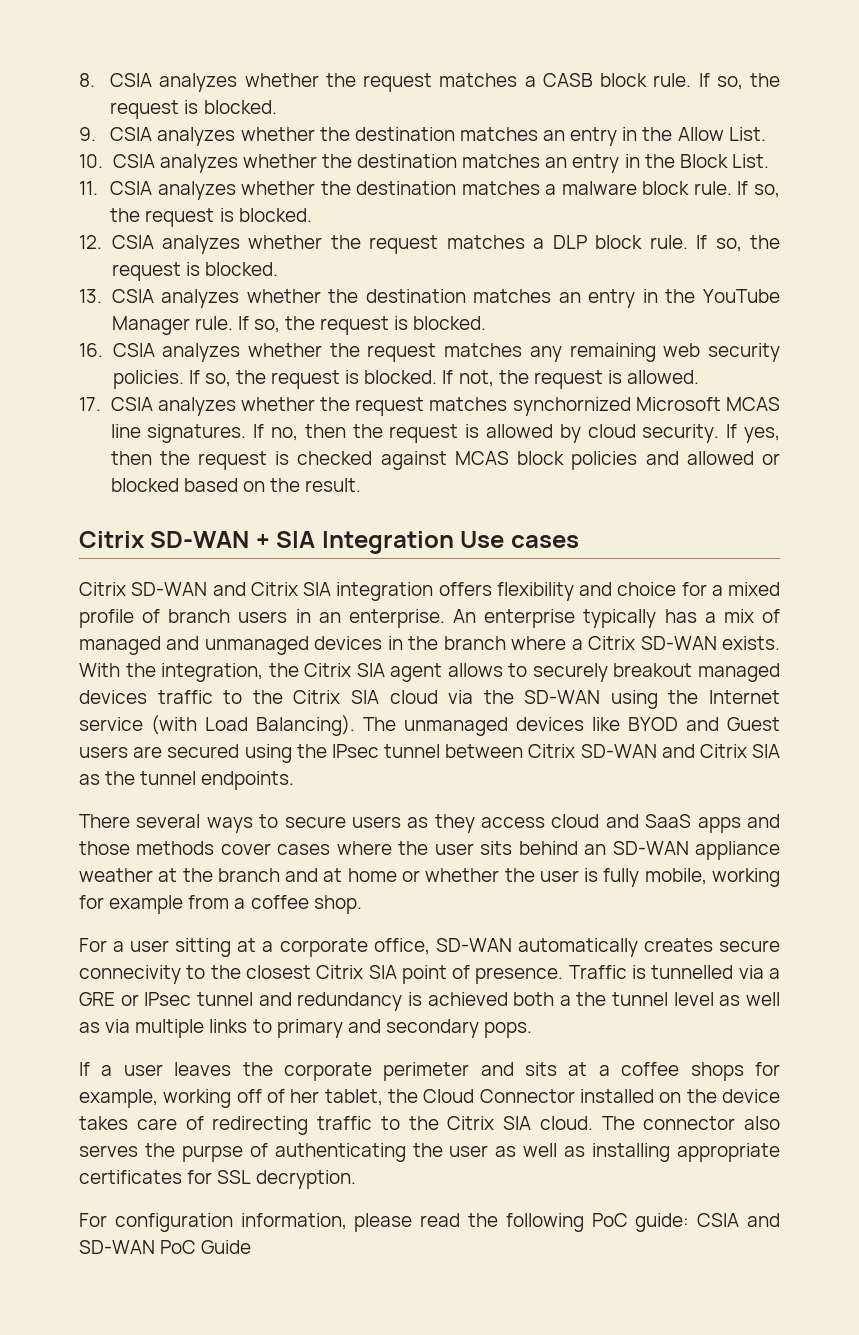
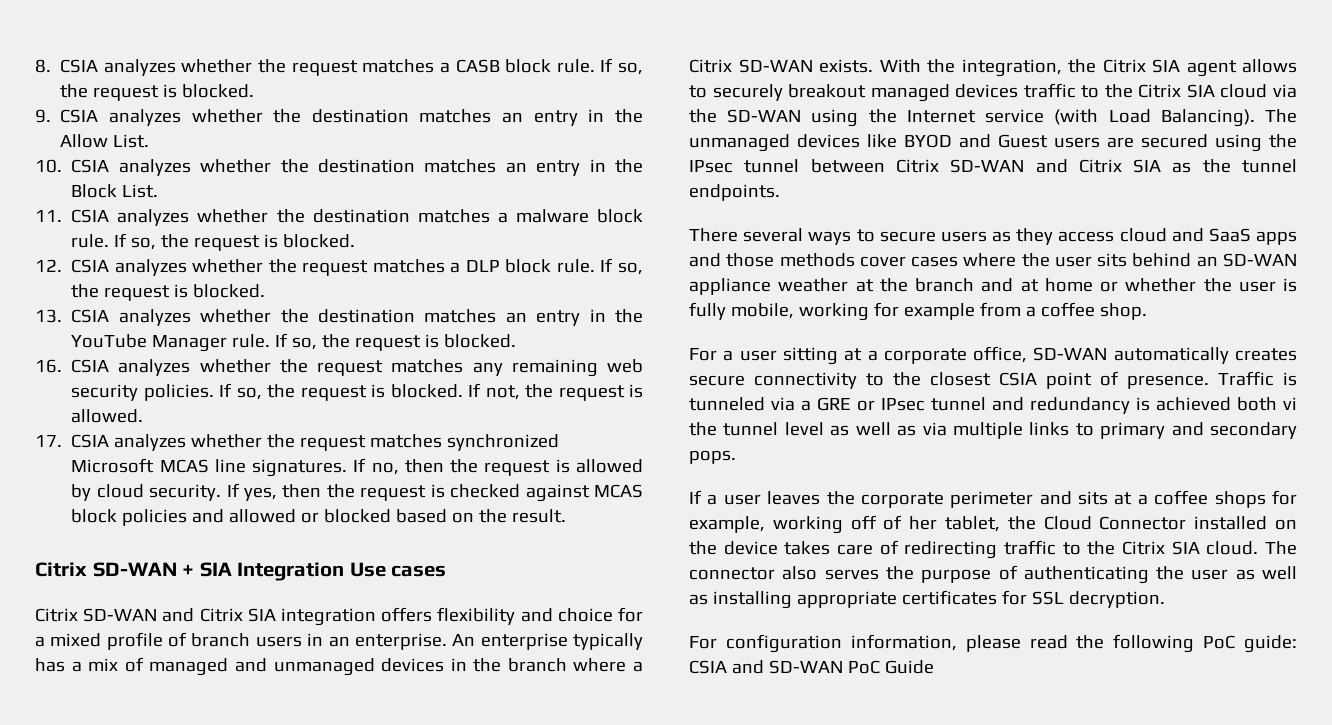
- 17. CSIA analyzes whether the request matches synchornized Microsoft MCAS line signatures.
+ 17. CSIA analyzes whether the request matches synchronized Microsoft MCAS line signatures.
- For a user sitting at a corporate office, SD-WAN automatically creates secure connecivity to the closest Citrix SIA point of presence.
+ For a user sitting at a corporate office, SD-WAN automatically creates secure connectivity to the closest CSIA point of presence.
- Traffic is tunnelled via a GRE or IPsec tunnel and redundancy is achieved both a the tunnel level as well as via multiple links to primary and secondary pops.
+ Traffic is tunneled via a GRE or IPsec tunnel and redundancy is achieved both vi the tunnel level as well as via multiple links to primary and secondary pops.
- The connector also serves the purpse of authenticating the user as well as installing appropriate certificates for SSL decryption.
+ The connector also serves the purpose of authenticating the user as well as installing appropriate certificates for SSL decryption.

